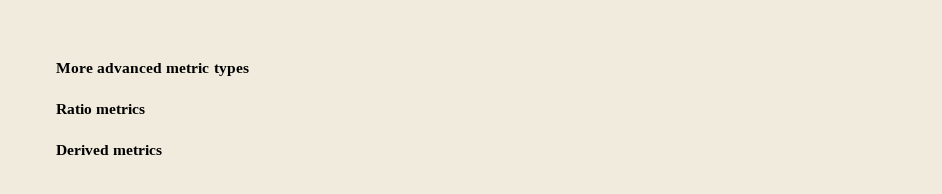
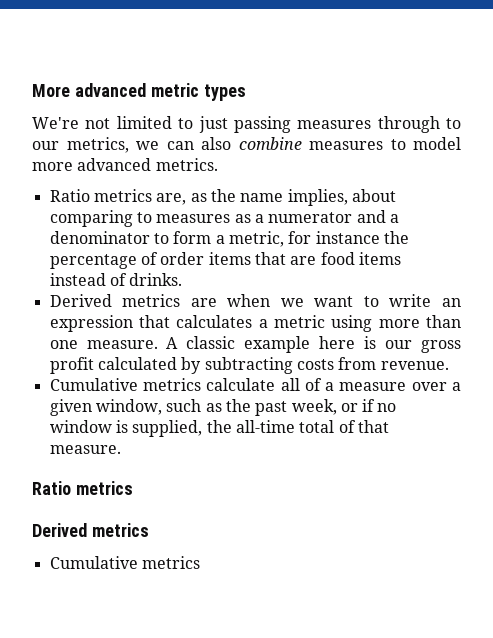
+ We're not limited to just passing measures through to our metrics, we can also combine measures to model more advanced metrics.
+ Ratio metrics are, as the name implies, about comparing to measures as a numerator and a denominator to form a metric, for instance the percentage of order items that are food items instead of drinks.
+ Derived metrics are when we want to write an expression that calculates a metric using more than one measure. A classic example here is our gross profit calculated by subtracting costs from revenue.
+ Cumulative metrics calculate all of a measure over a given window, such as the past week, or if no window is supplied, the all-time total of that measure.
  Ratio metrics
  Derived metrics
+ Cumulative metrics

